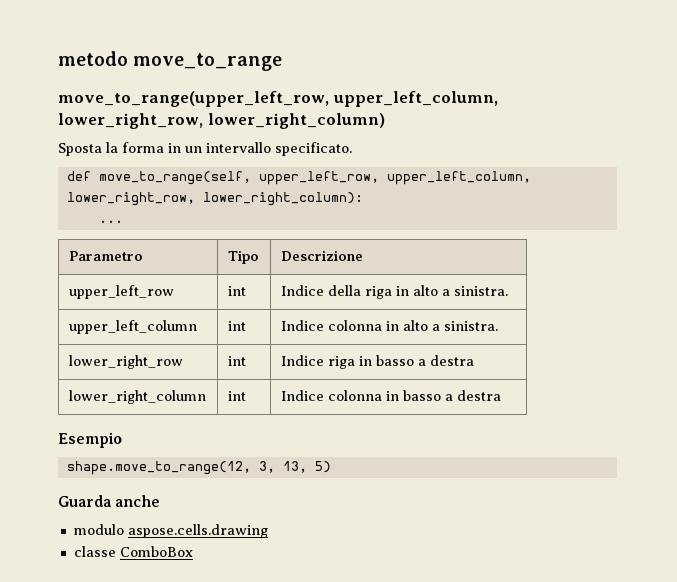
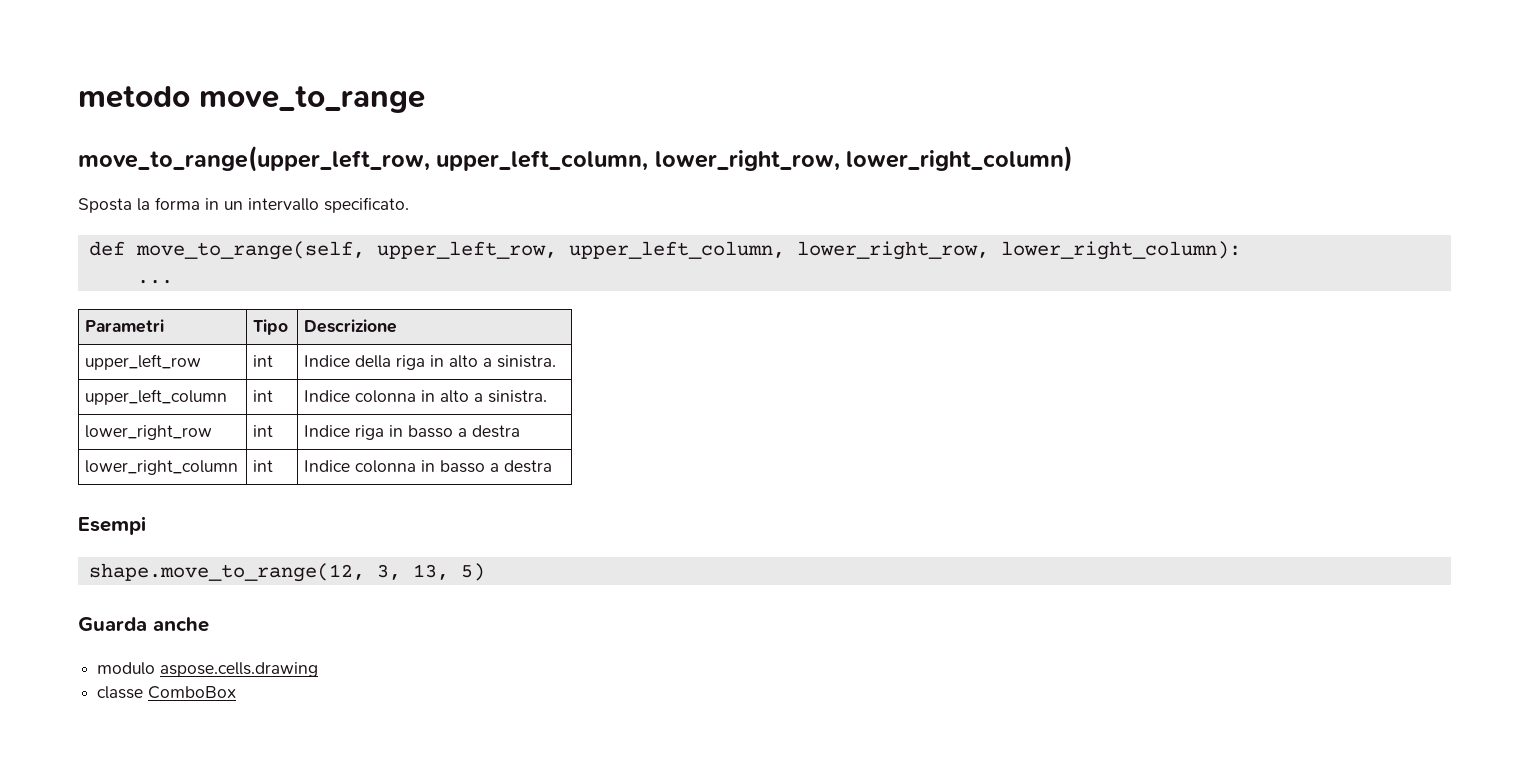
- Parametro | Tipo | Descrizione
+ Parametri | Tipo | Descrizione
- Esempio
+ Esempi

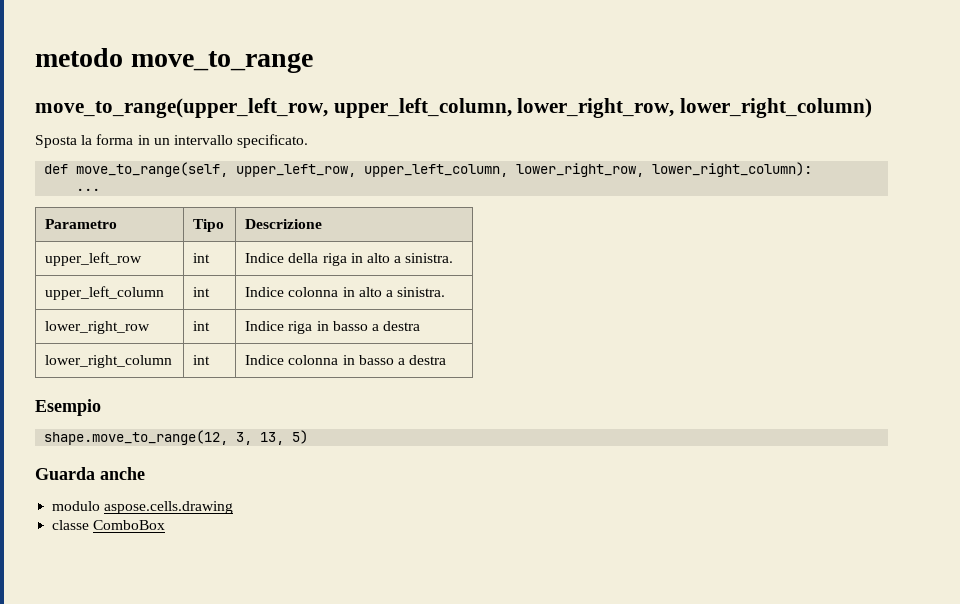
- Parametri | Tipo | Descrizione
+ Parametro | Tipo | Descrizione
- Esempi
+ Esempio

